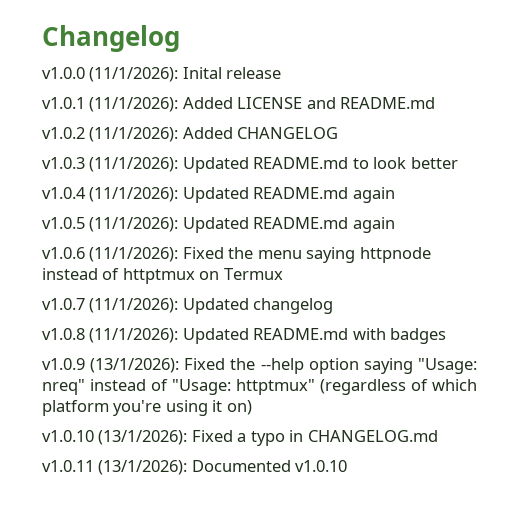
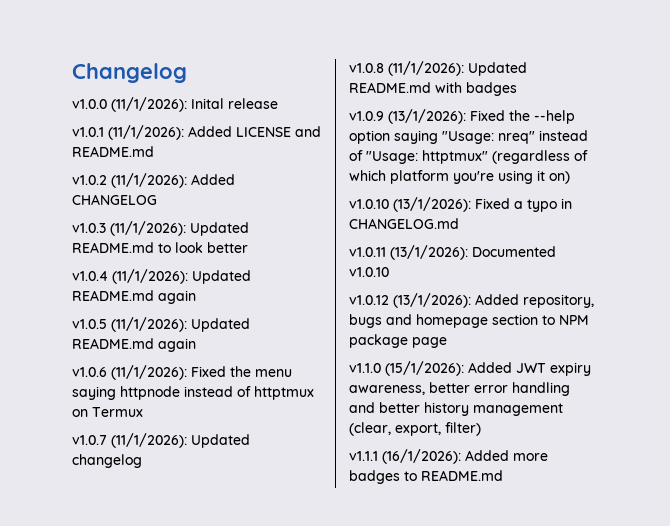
+ v1.0.12 (13/1/2026): Added repository, bugs and homepage section to NPM package page
+ v1.1.0 (15/1/2026): Added JWT expiry awareness, better error handling and better history management (clear, export, filter)
+ v1.1.1 (16/1/2026): Added more badges to README.md

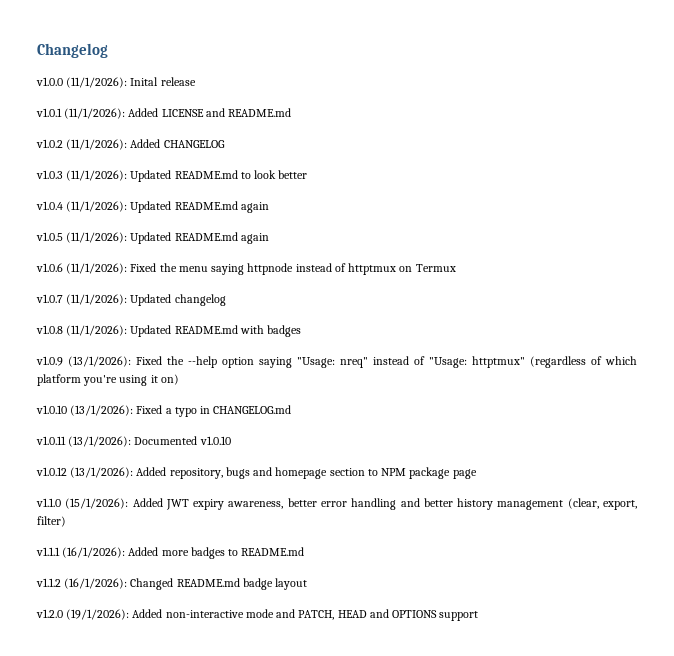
+ v1.1.2 (16/1/2026): Changed README.md badge layout
+ v1.2.0 (19/1/2026): Added non-interactive mode and PATCH, HEAD and OPTIONS support

